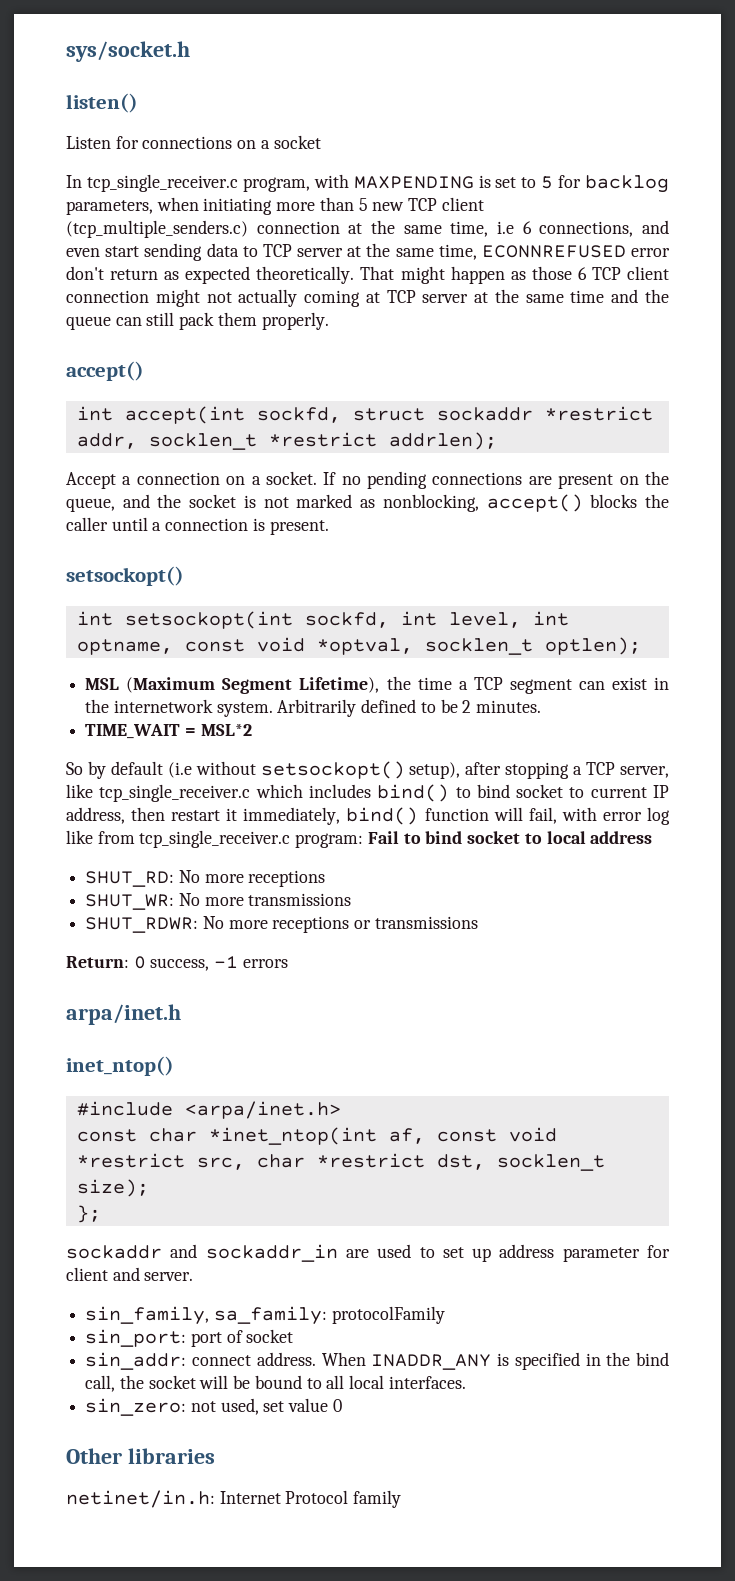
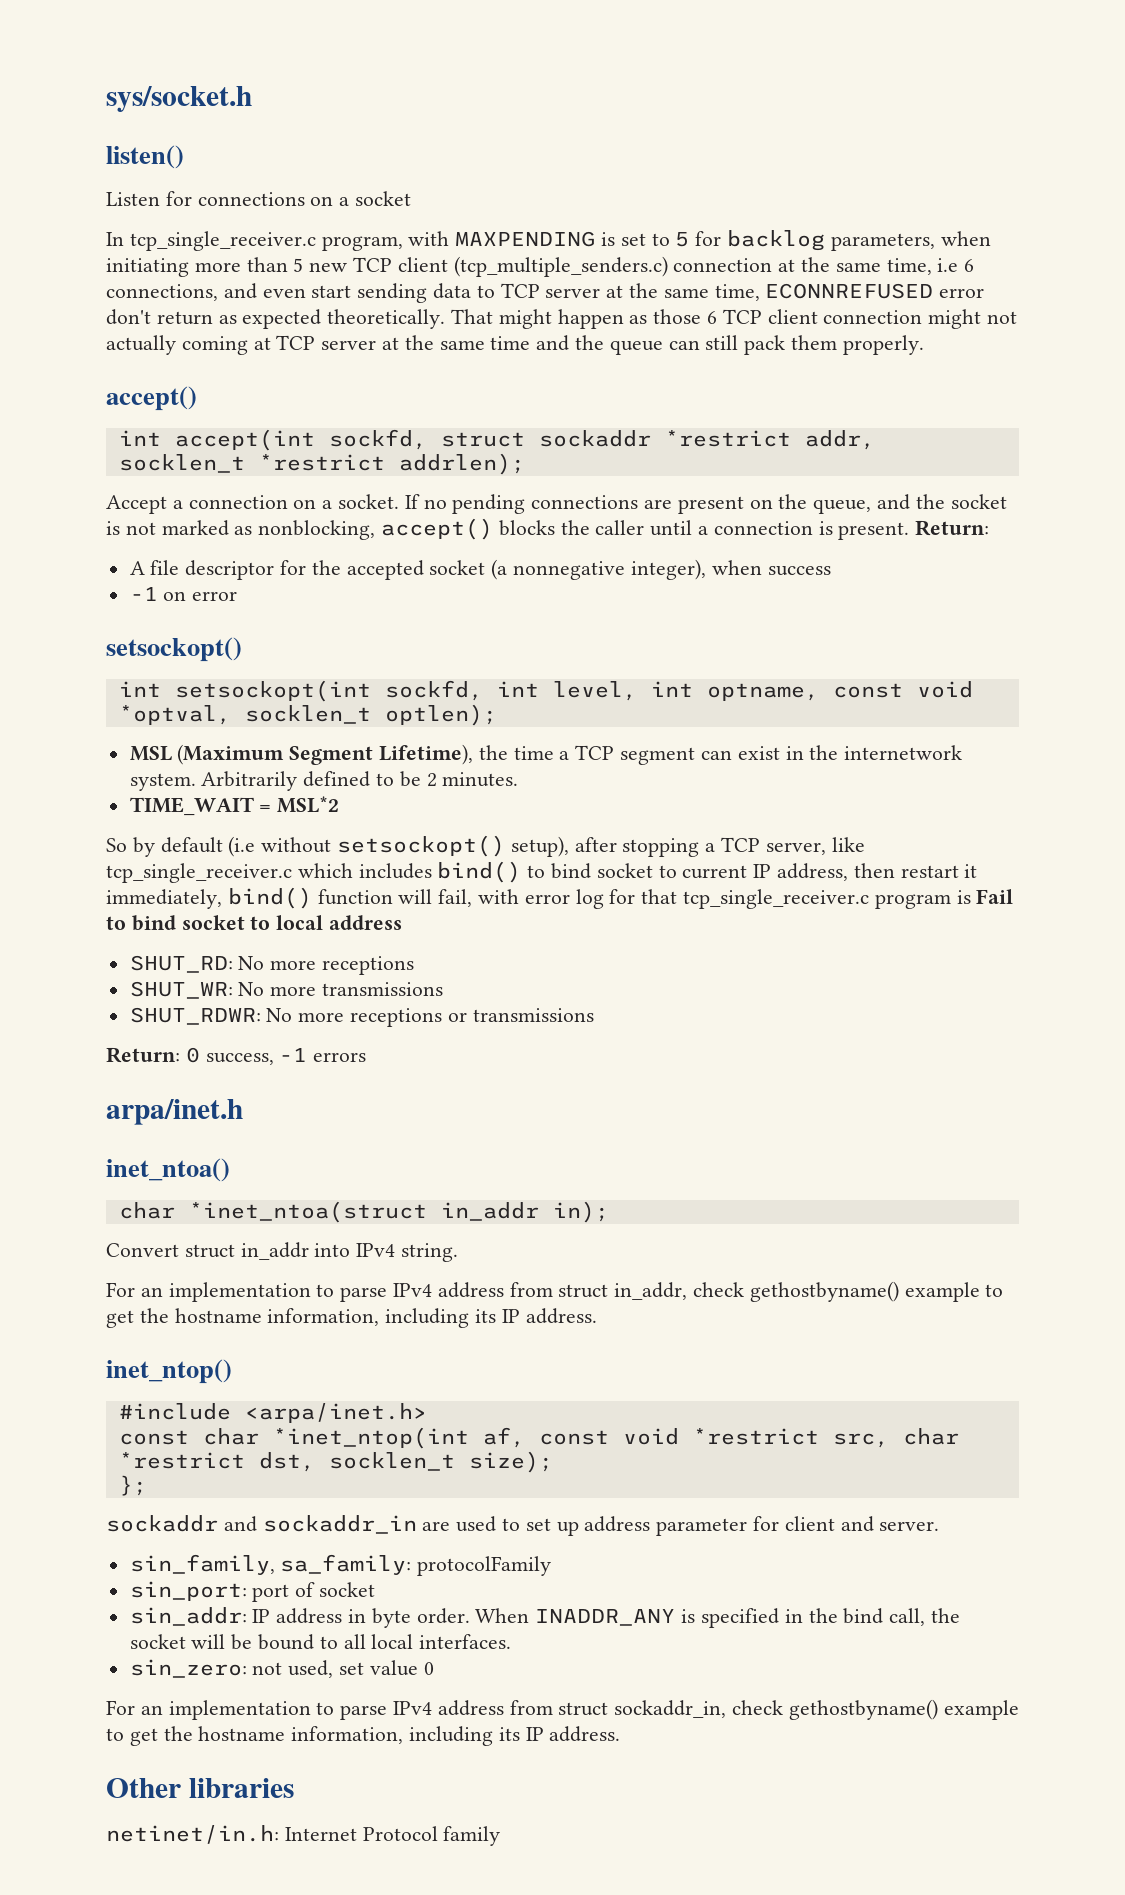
- If no pending connections are present on the queue, and the socket is not marked as nonblocking, accept() blocks the caller until a connection is present.
+ If no pending connections are present on the queue, and the socket is not marked as nonblocking, accept() blocks the caller until a connection is present. Return:
+ A file descriptor for the accepted socket (a nonnegative integer), when success
+ -1 on error
- So by default (i.e without setsockopt() setup), after stopping a TCP server, like tcp_single_receiver.c which includes bind() to bind socket to current IP address, then restart it immediately, bind() function will fail, with error log like from tcp_single_receiver.c program: Fail to bind socket to local address
+ So by default (i.e without setsockopt() setup), after stopping a TCP server, like tcp_single_receiver.c which includes bind() to bind socket to current IP address, then restart it immediately, bind() function will fail, with error log for that tcp_single_receiver.c program is Fail to bind socket to local address
+ inet_ntoa()
+ char *inet_ntoa(struct in_addr in);
+ Convert struct in_addr into IPv4 string.
+ For an implementation to parse IPv4 address from struct in_addr, check gethostbyname() example to get the hostname information, including its IP address.
- sin_addr: connect address.
+ sin_addr: IP address in byte order.
+ For an implementation to parse IPv4 address from struct sockaddr_in, check gethostbyname() example to get the hostname information, including its IP address.

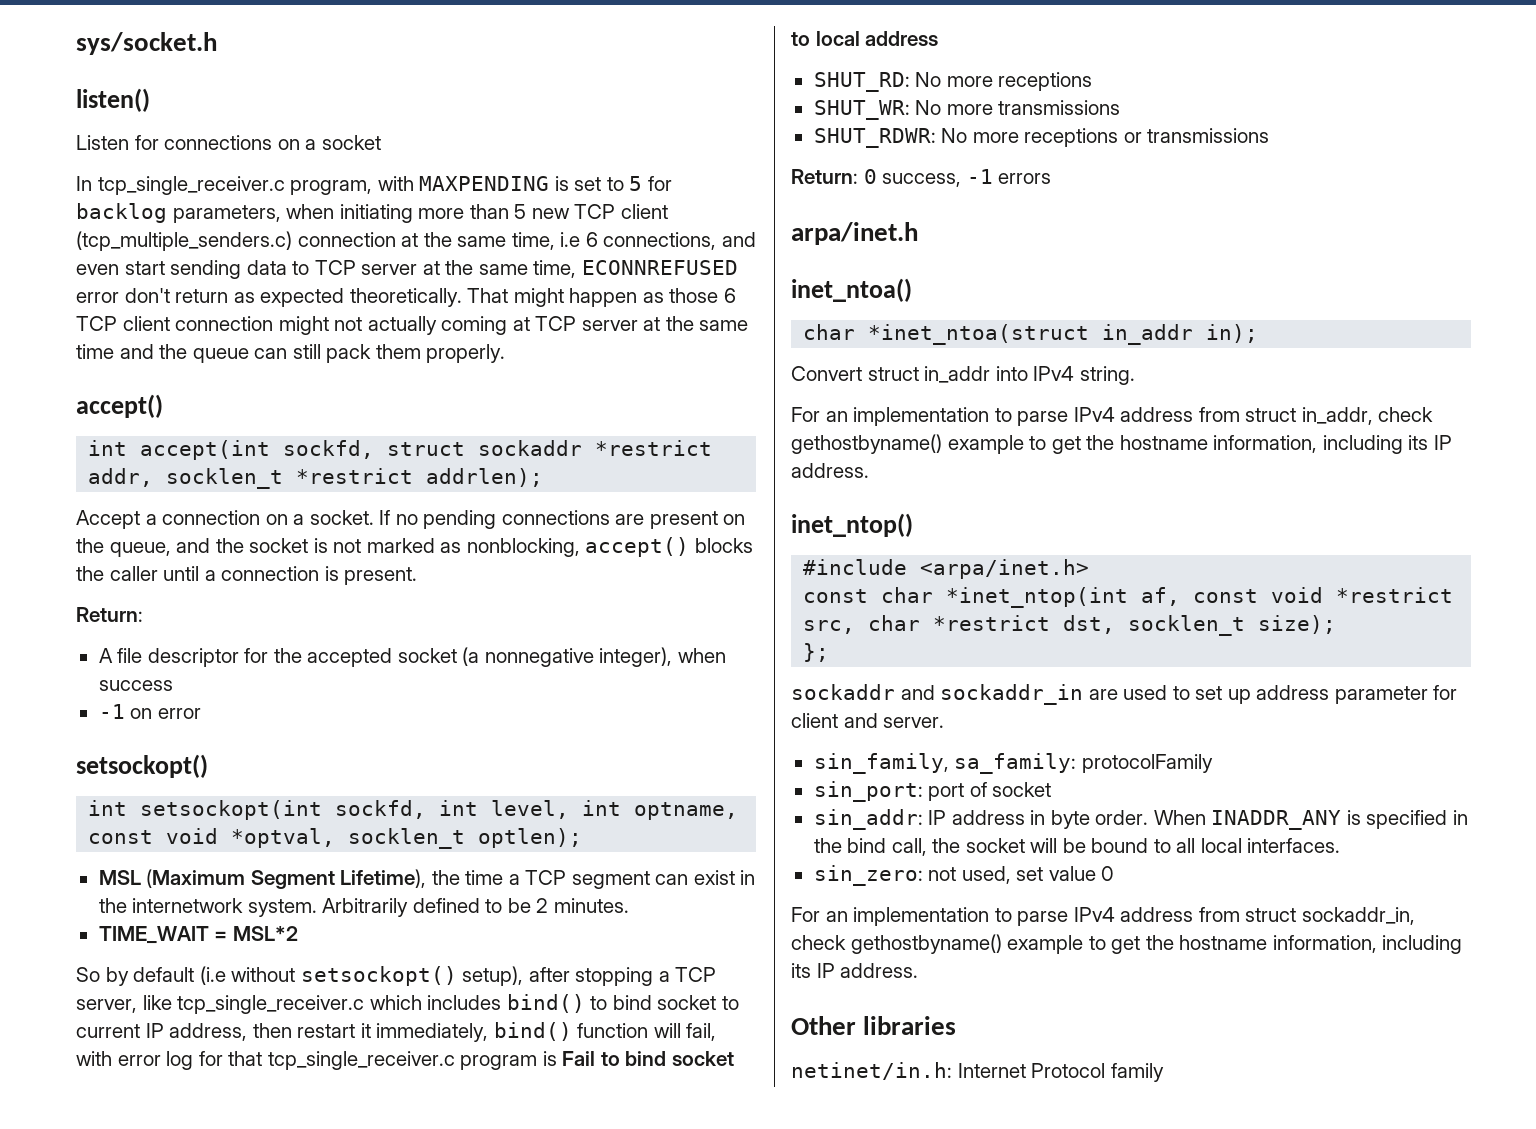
- If no pending connections are present on the queue, and the socket is not marked as nonblocking, accept() blocks the caller until a connection is present. Return:
+ If no pending connections are present on the queue, and the socket is not marked as nonblocking, accept() blocks the caller until a connection is present.
+ Return:

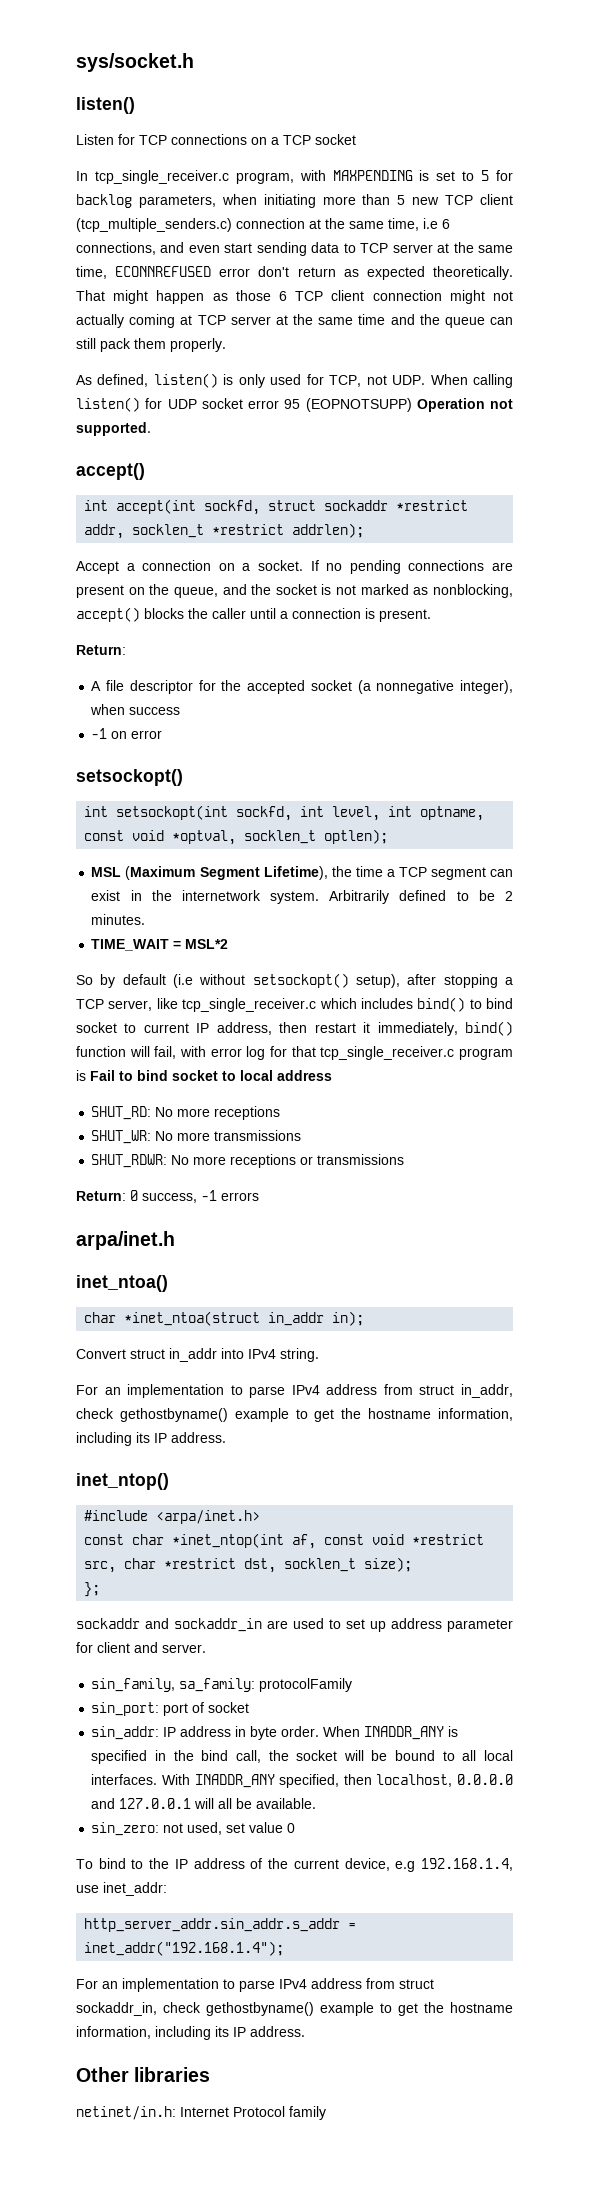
- Listen for connections on a socket
+ Listen for TCP connections on a TCP socket
+ As defined, listen() is only used for TCP, not UDP. When calling listen() for UDP socket error 95 (EOPNOTSUPP) Operation not supported.
+ With INADDR_ANY specified, then localhost, 0.0.0.0 and 127.0.0.1 will all be available.
+ To bind to the IP address of the current device, e.g 192.168.1.4, use inet_addr:
+ http_server_addr.sin_addr.s_addr = inet_addr("192.168.1.4");

